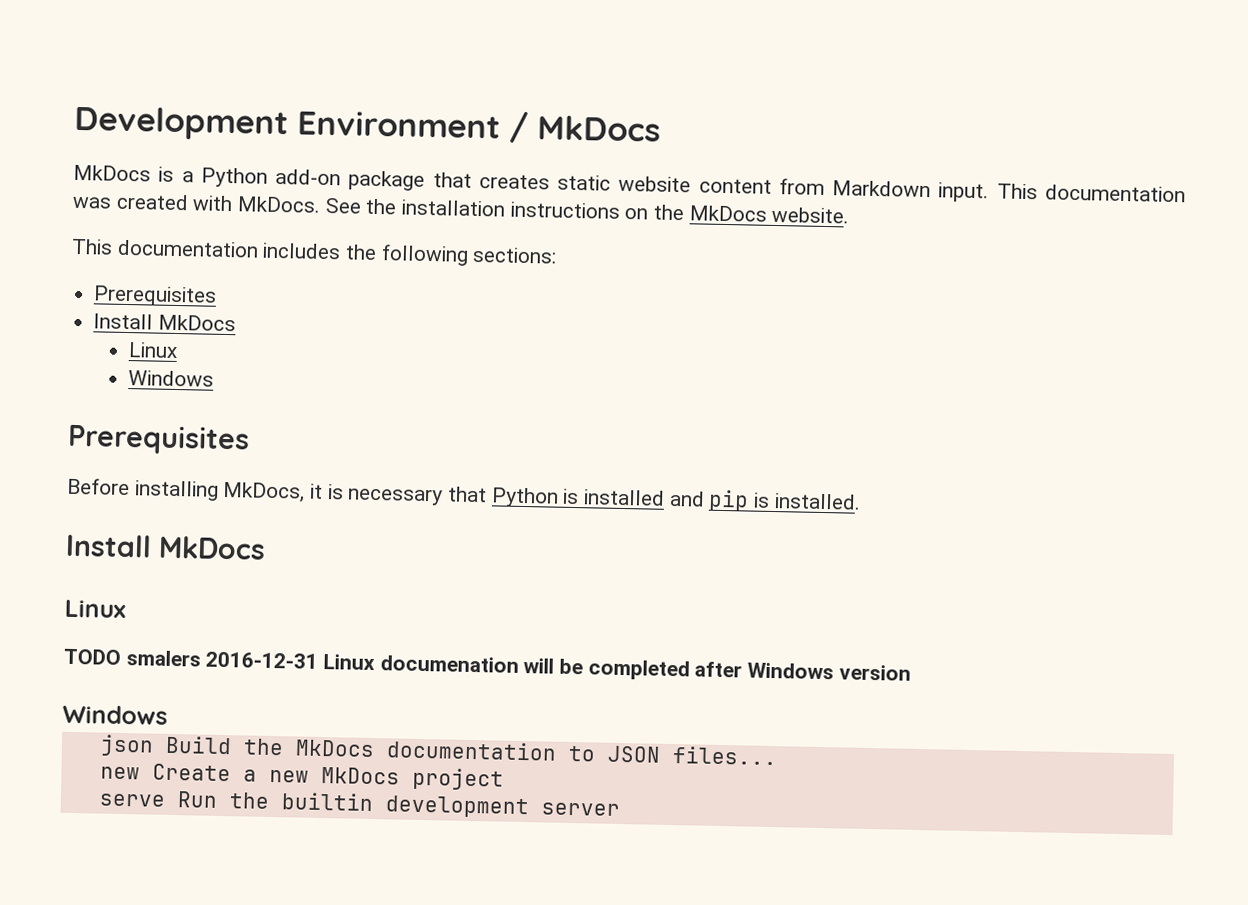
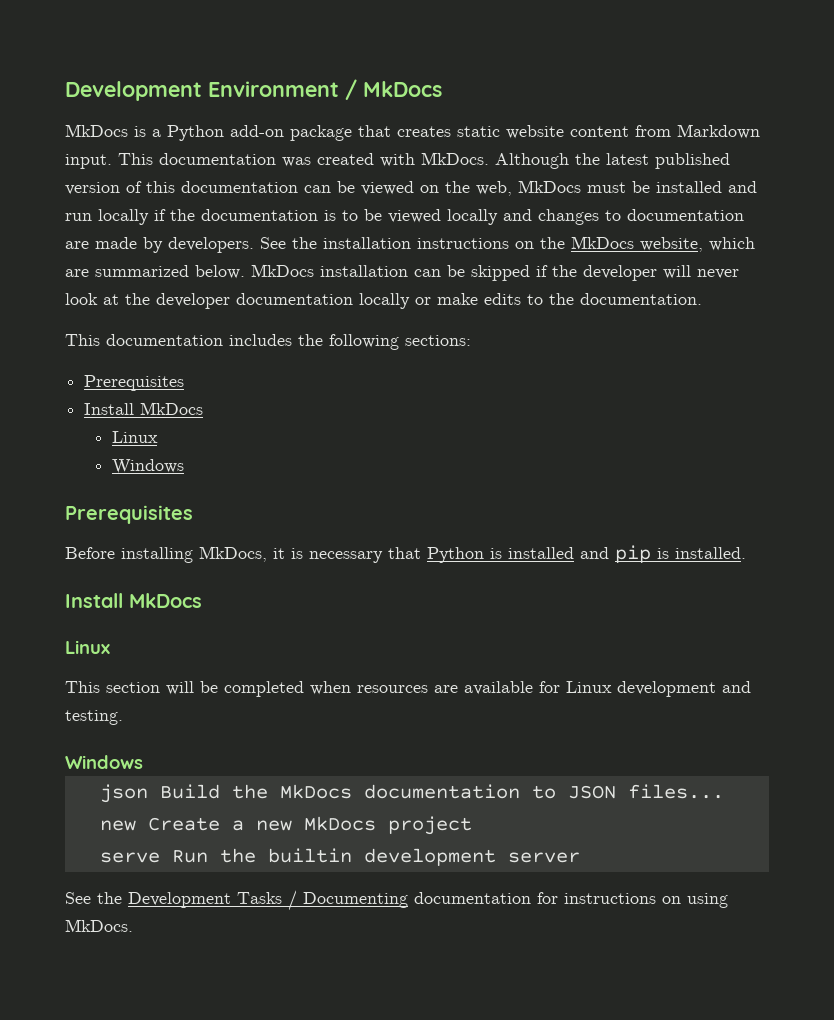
+ Although the latest published version of this documentation can be viewed on the web, MkDocs must be installed and run locally if the documentation is to be viewed locally and changes to documentation are made by developers.
- See the installation instructions on the MkDocs website.
+ See the installation instructions on the MkDocs website, which are summarized below. MkDocs installation can be skipped if the developer will never look at the developer documentation locally or make edits to the documentation.
- TODO smalers 2016-12-31 Linux documenation will be completed after Windows version
+ This section will be completed when resources are available for Linux development and testing.
+ See the Development Tasks / Documenting documentation for instructions on using MkDocs.

